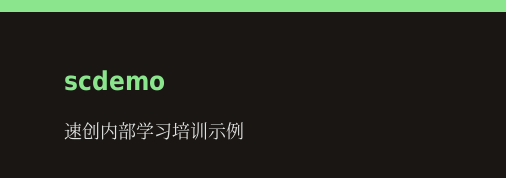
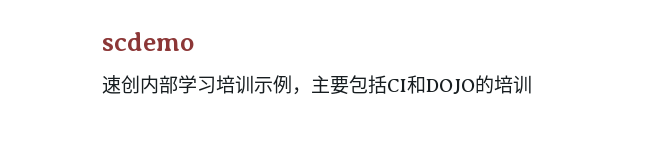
- 速创内部学习培训示例
+ 速创内部学习培训示例，主要包括CI和DOJO的培训

